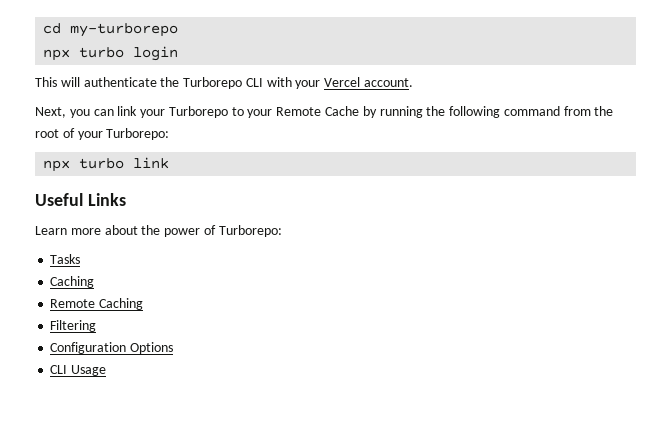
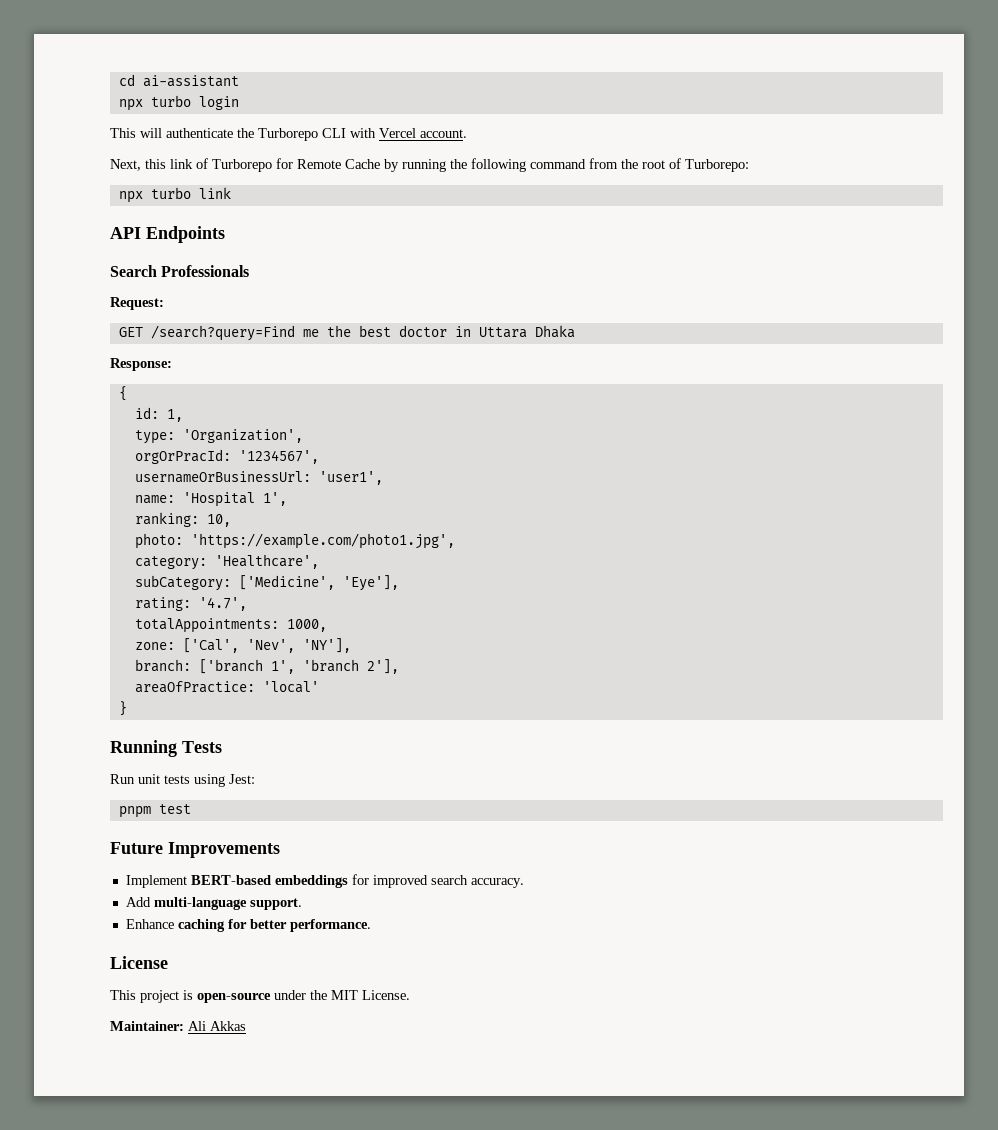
- cd my-turborepo
+ cd ai-assistant
- This will authenticate the Turborepo CLI with your Vercel account.
+ This will authenticate the Turborepo CLI with Vercel account.
- Next, you can link your Turborepo to your Remote Cache by running the following command from the root of your Turborepo:
+ Next, this link of Turborepo for Remote Cache by running the following command from the root of Turborepo:
- Useful Links
- Learn more about the power of Turborepo:
- Tasks
- Caching
- Remote Caching
- Filtering
- Configuration Options
- CLI Usage
+ API Endpoints
+ Search Professionals
+ Request:
+ GET /search?query=Find me the best doctor in Uttara Dhaka
+ Response:
+ {
+ id: 1,
+ type: 'Organization',
+ orgOrPracId: '1234567',
+ usernameOrBusinessUrl: 'user1',
+ name: 'Hospital 1',
+ ranking: 10,
+ photo: 'https://example.com/photo1.jpg',
+ category: 'Healthcare',
+ subCategory: ['Medicine', 'Eye'],
+ rating: '4.7',
+ totalAppointments: 1000,
+ zone: ['Cal', 'Nev', 'NY'],
+ branch: ['branch 1', 'branch 2'],
+ areaOfPractice: 'local'
+ }
+ Running Tests
+ Run unit tests using Jest:
+ pnpm test
+ Future Improvements
+ Implement BERT-based embeddings for improved search accuracy.
+ Add multi-language support.
+ Enhance caching for better performance.
+ License
+ This project is open-source under the MIT License.
+ Maintainer: Ali Akkas

